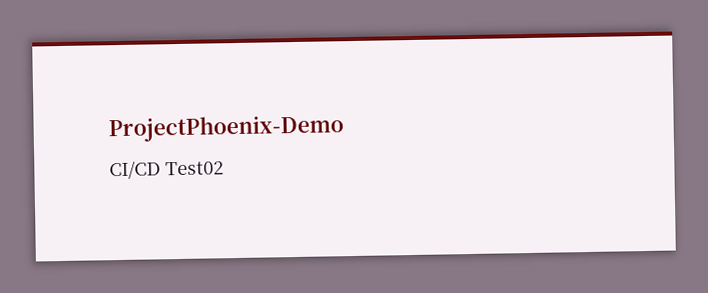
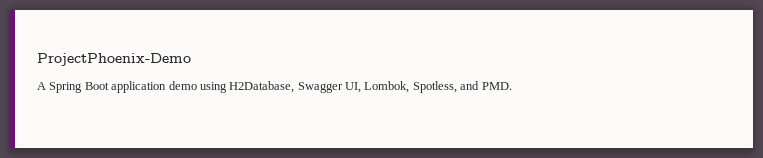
- CI/CD Test02
+ A Spring Boot application demo using H2Database, Swagger UI, Lombok, Spotless, and PMD.

